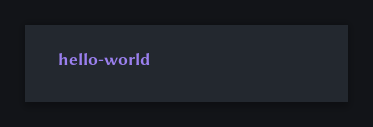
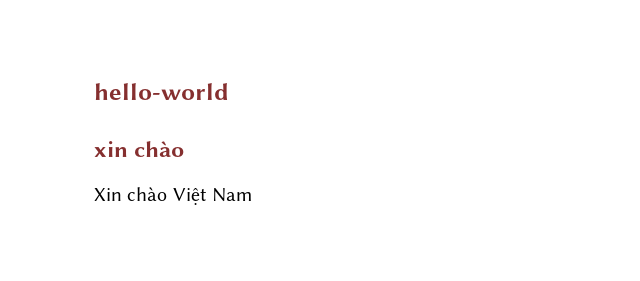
+ xin chào
+ Xin chào Việt Nam

